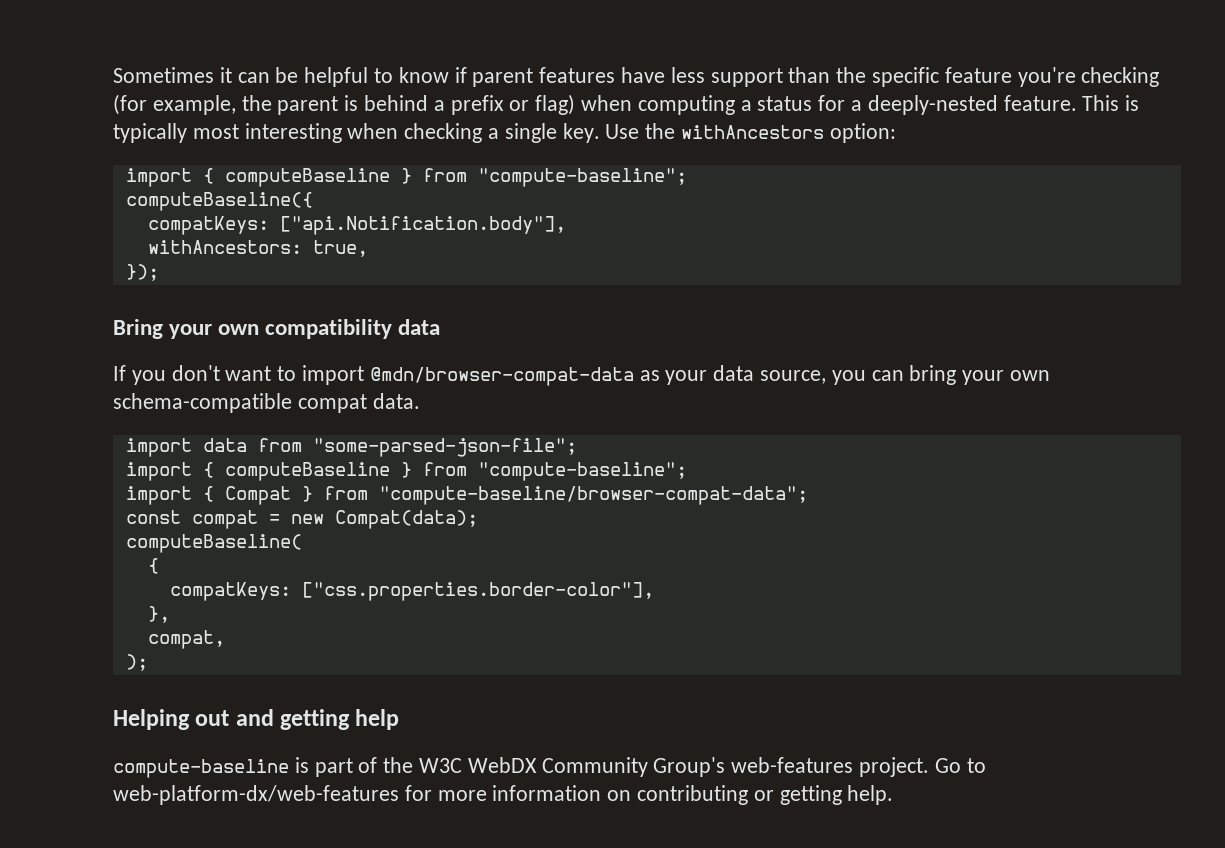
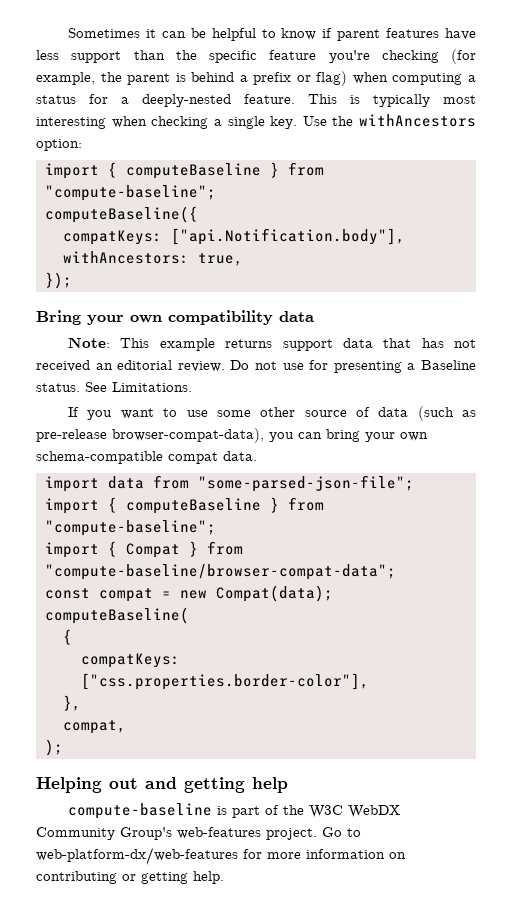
+ Note: This example returns support data that has not received an editorial review. Do not use for presenting a Baseline status. See Limitations.
- If you don't want to import @mdn/browser-compat-data as your data source, you can bring your own schema-compatible compat data.
+ If you want to use some other source of data (such as pre-release browser-compat-data), you can bring your own schema-compatible compat data.

